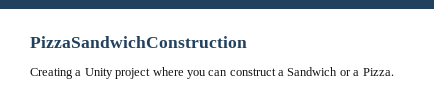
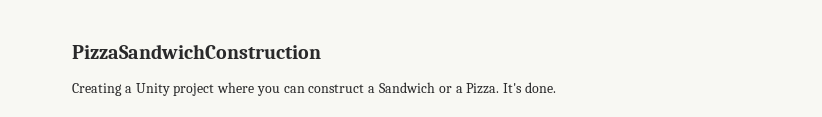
+ It's done.

